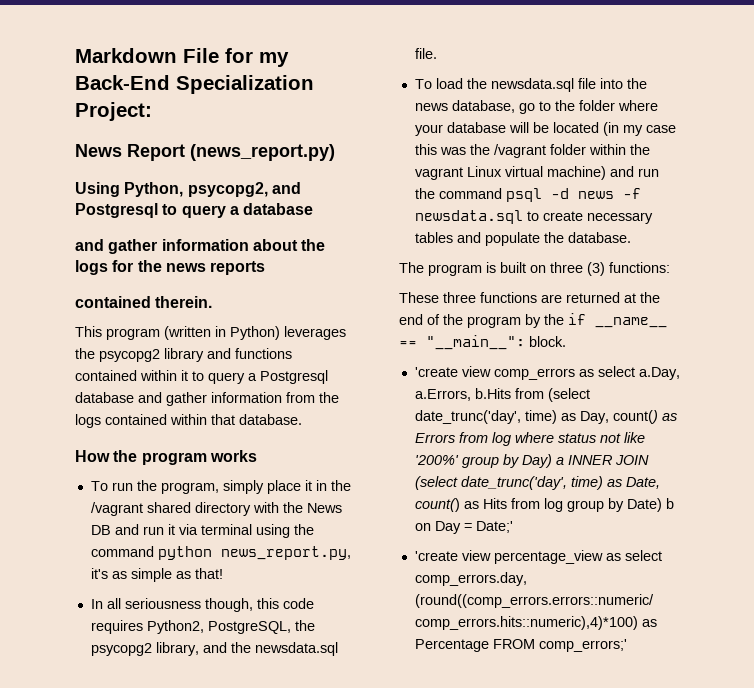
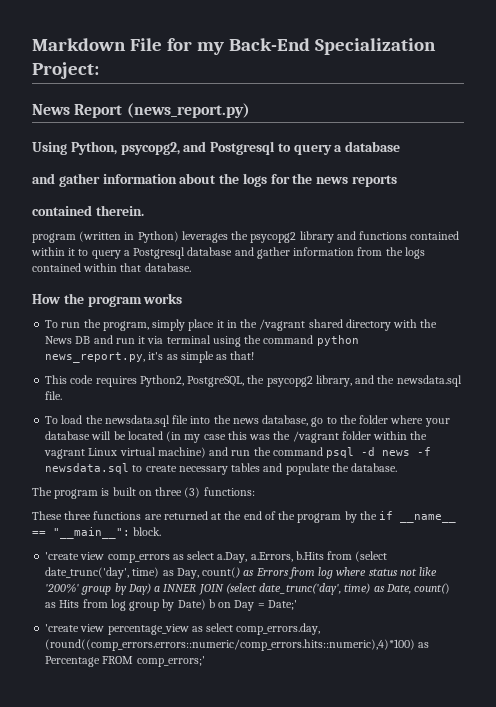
- This program (written in Python) leverages the psycopg2 library and functions contained within it to query a Postgresql database and gather information from the logs contained within that database.
+ program (written in Python) leverages the psycopg2 library and functions contained within it to query a Postgresql database and gather information from the logs contained within that database.
- In all seriousness though, this code requires Python2, PostgreSQL, the psycopg2 library, and the newsdata.sql file.
+ This code requires Python2, PostgreSQL, the psycopg2 library, and the newsdata.sql file.

